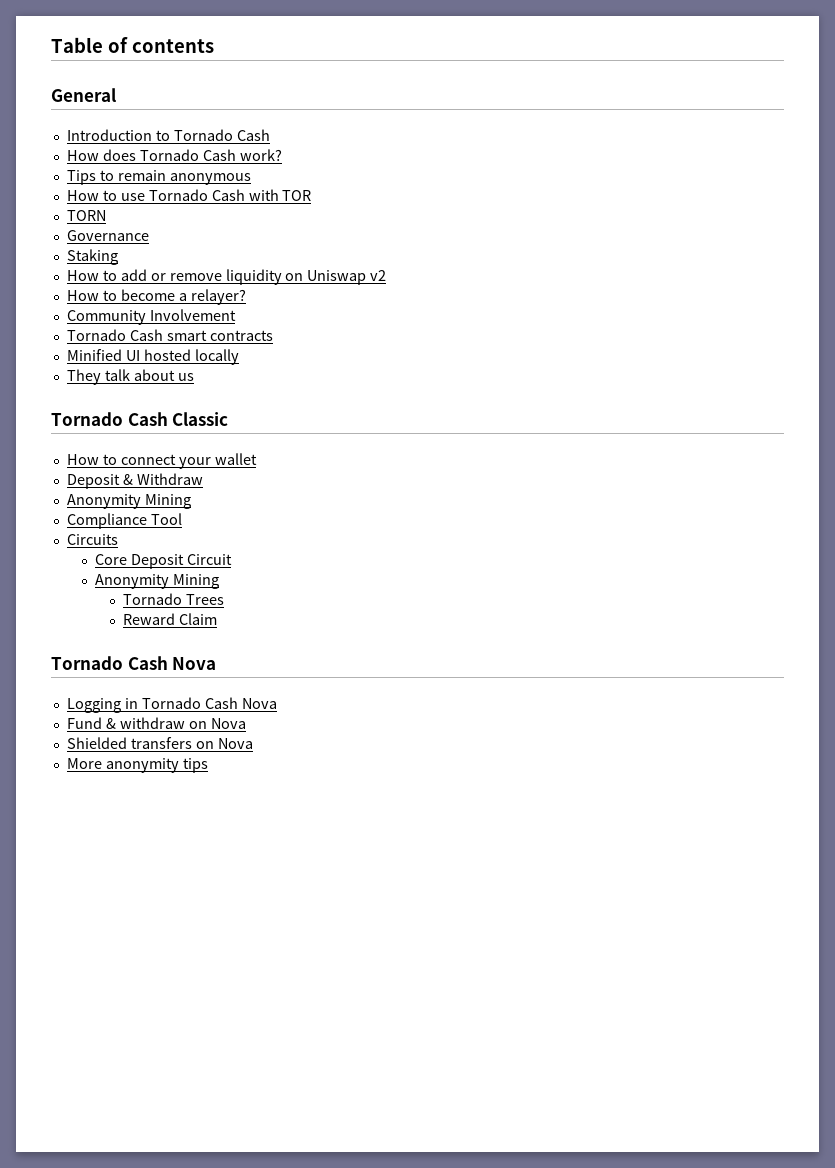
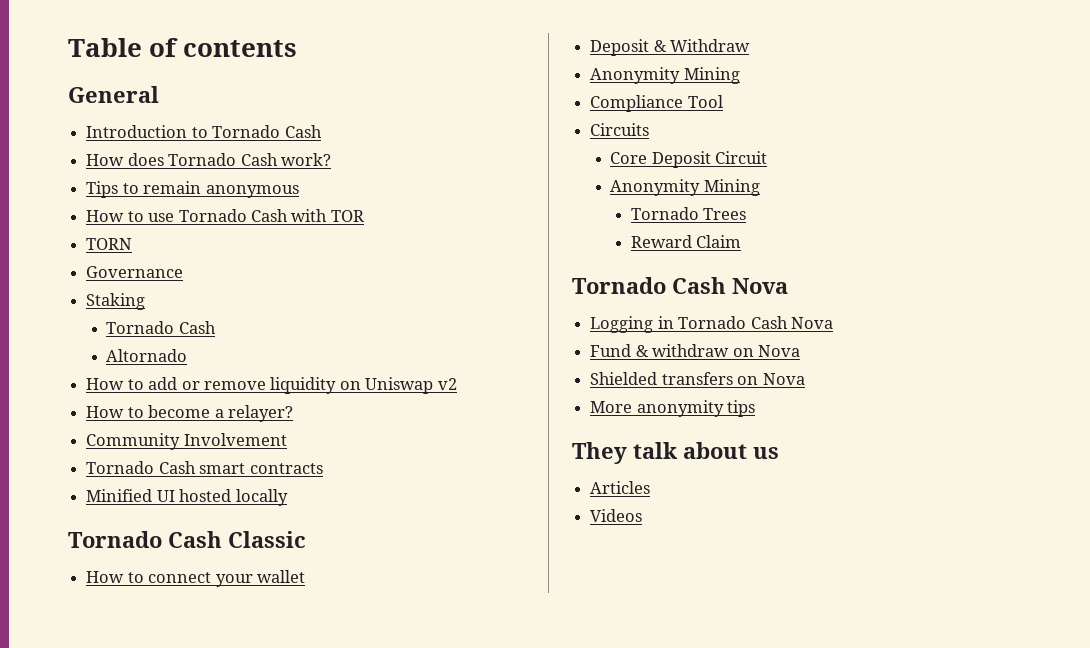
  Staking
+ Tornado Cash
+ Altornado
- They talk about us
+ They talk about us
+ Articles
+ Videos

